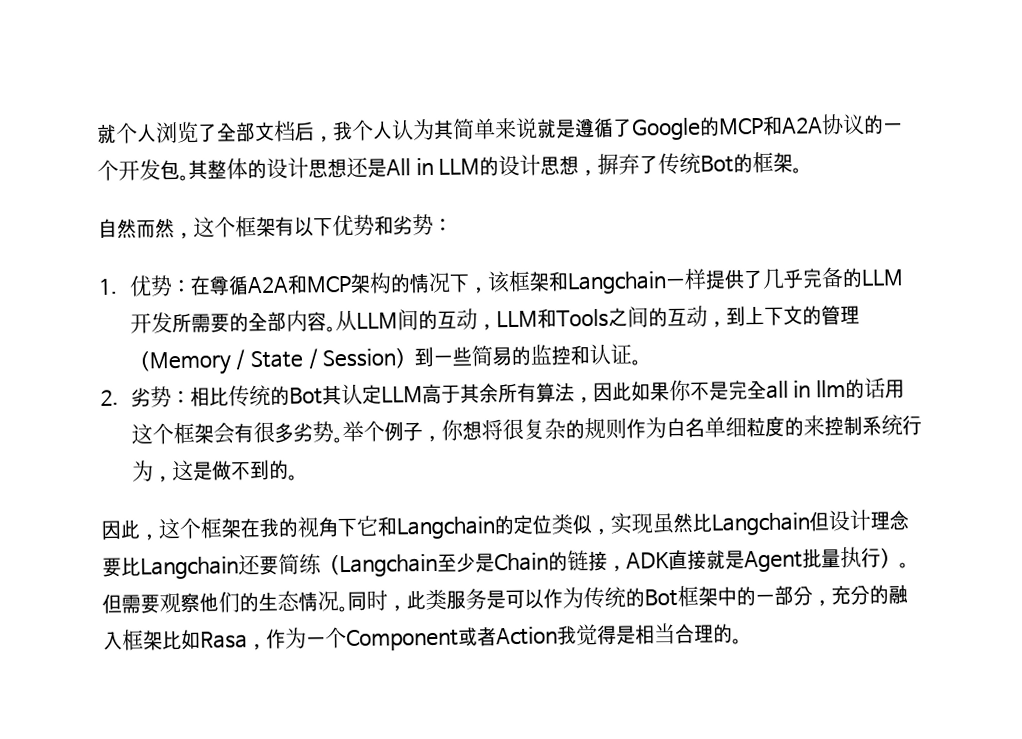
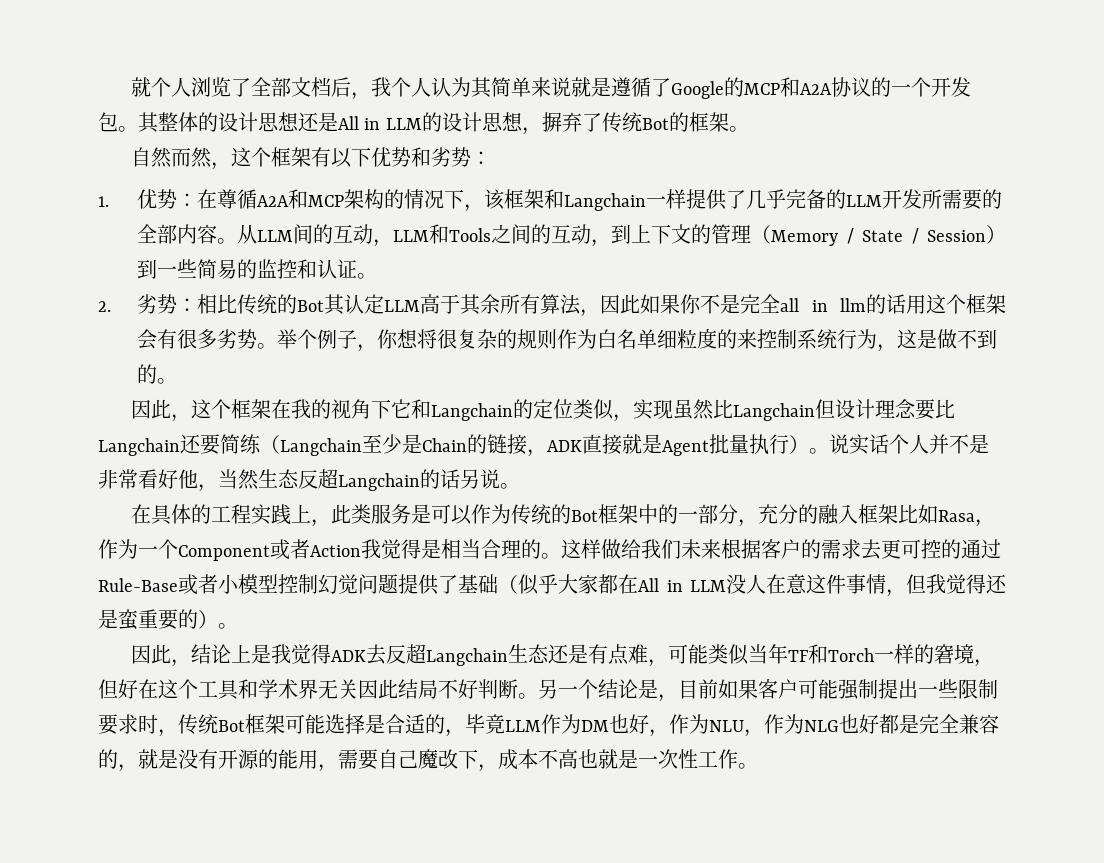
- 但需要观察他们的生态情况。同时，此类服务是可以作为传统的Bot框架中的一部分，充分的融入框架比如Rasa，作为一个Component或者Action我觉得是相当合理的。
+ 说实话个人并不是非常看好他，当然生态反超Langchain的话另说。
+ 在具体的工程实践上，此类服务是可以作为传统的Bot框架中的一部分，充分的融入框架比如Rasa，作为一个Component或者Action我觉得是相当合理的。
+ 这样做给我们未来根据客户的需求去更可控的通过Rule-Base或者小模型控制幻觉问题提供了基础（似乎大家都在All in LLM没人在意这件事情，但我觉得还是蛮重要的）。
+ 因此，结论上是我觉得ADK去反超Langchain生态还是有点难，可能类似当年TF和Torch一样的窘境，但好在这个工具和学术界无关因此结局不好判断。另一个结论是，目前如果客户可能强制提出一些限制要求时，传统Bot框架可能选择是合适的，毕竟LLM作为DM也好，作为NLU，作为NLG也好都是完全兼容的，就是没有开源的能用，需要自己魔改下，成本不高也就是一次性工作。

